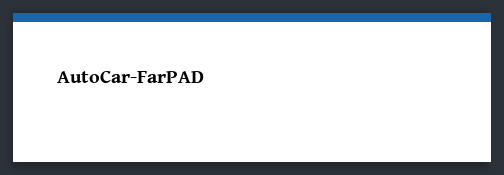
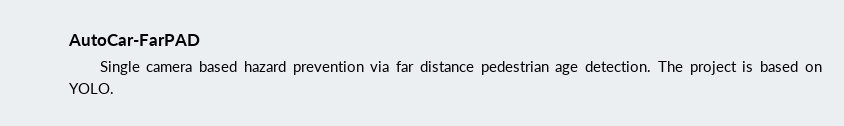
+ Single camera based hazard prevention via far distance pedestrian age detection. The project is based on YOLO.

